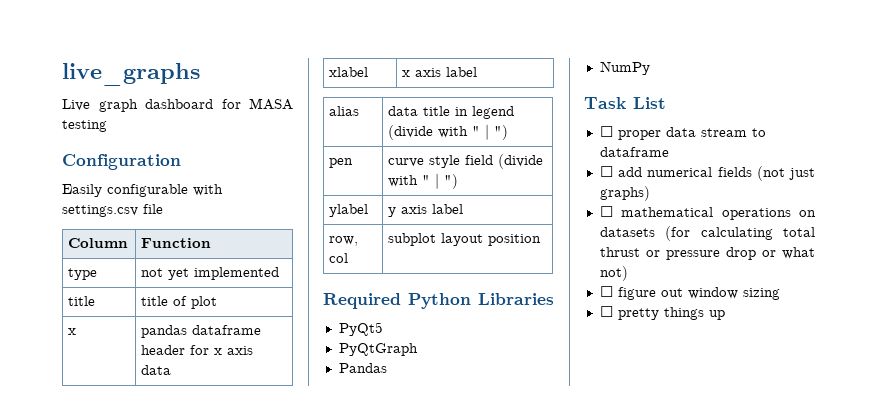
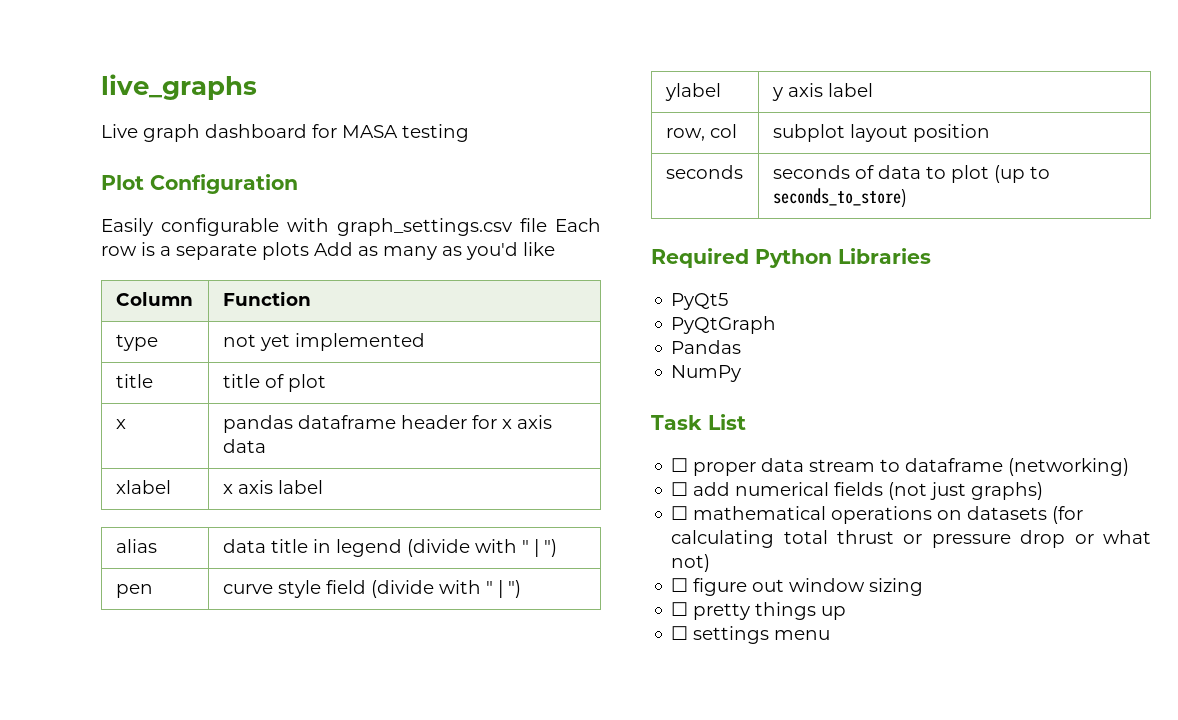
- Configuration
+ Plot Configuration
- Easily configurable with settings.csv file
+ Easily configurable with graph_settings.csv file Each row is a separate plots Add as many as you'd like
+ seconds | seconds of data to plot (up to seconds_to_store)
- ☐ proper data stream to dataframe
+ ☐ proper data stream to dataframe (networking)
+ ☐ settings menu

